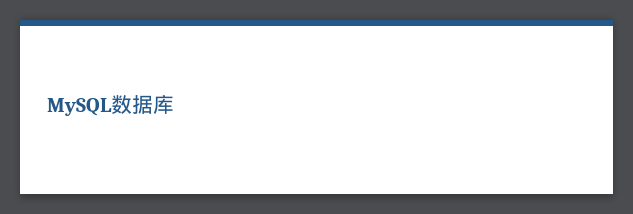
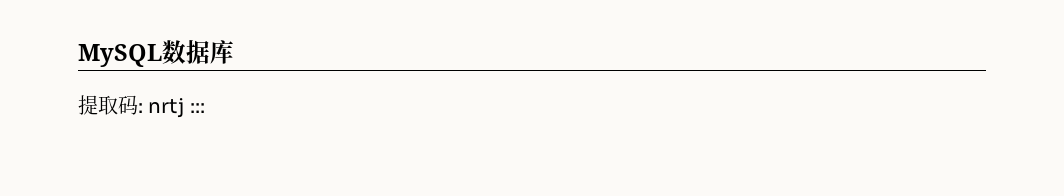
+ 提取码: nrtj :::

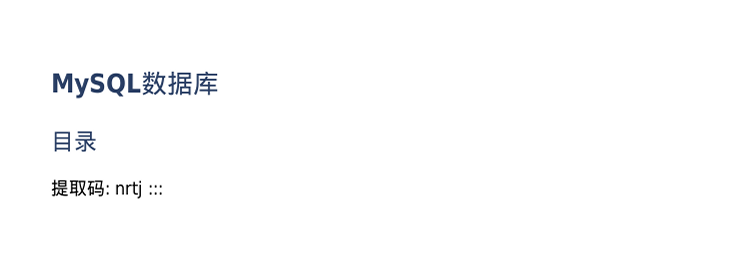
+ 目录

